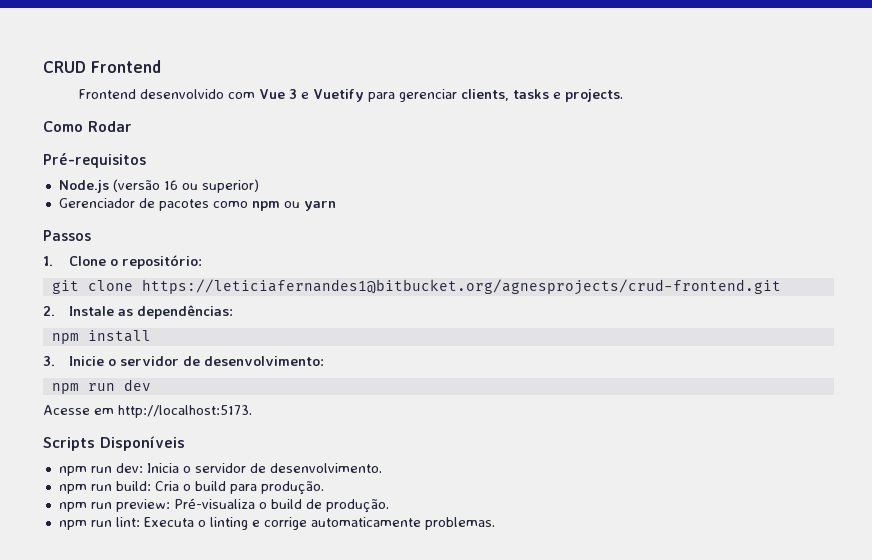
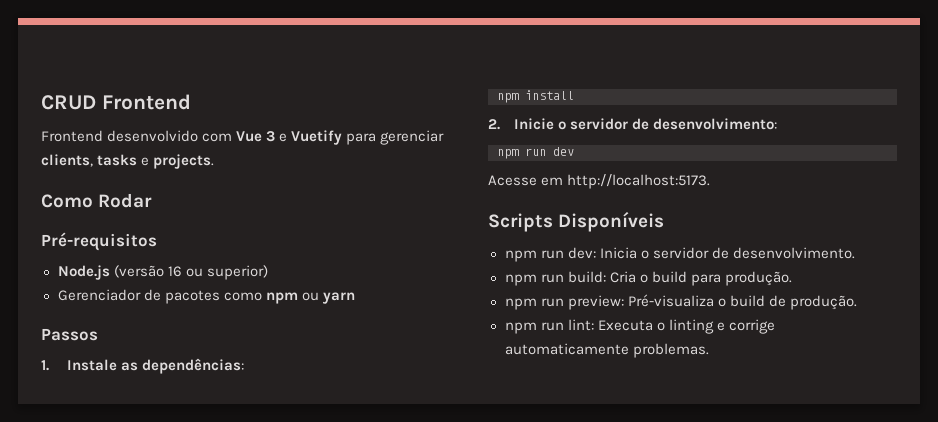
- 1. Clone o repositório:
- git clone https://leticiafernandes1@bitbucket.org/agnesprojects/crud-frontend.git
- 2. Instale as dependências:
+ 1. Instale as dependências:
- 3. Inicie o servidor de desenvolvimento:
+ 2. Inicie o servidor de desenvolvimento:

